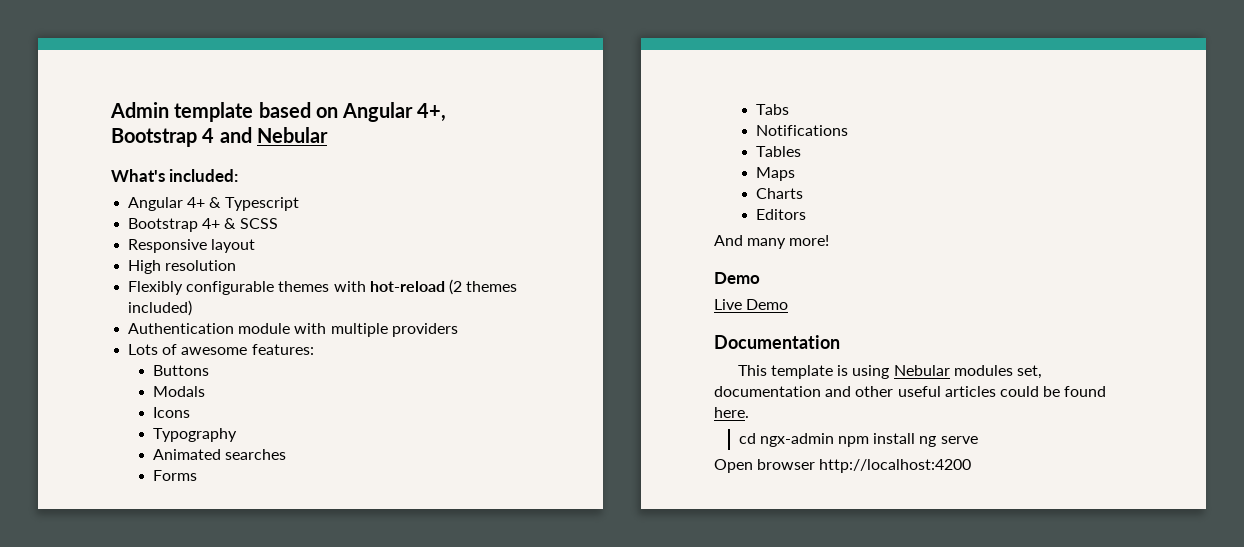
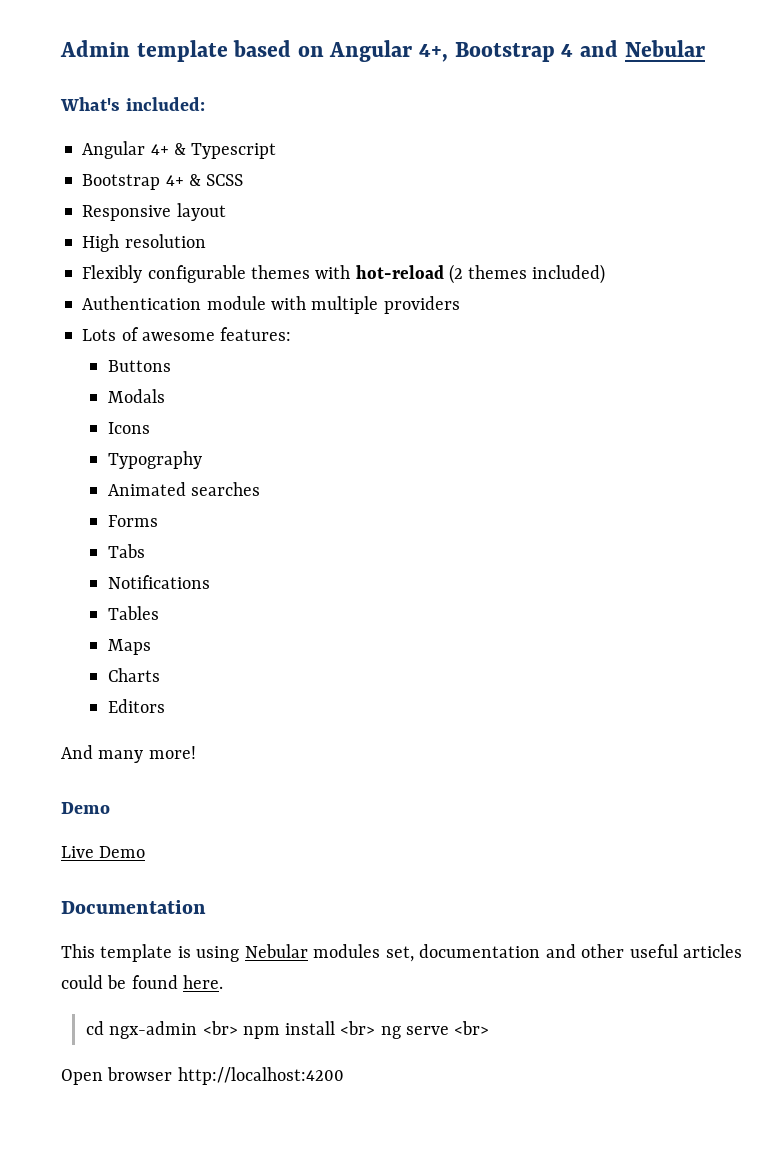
- cd ngx-admin npm install ng serve
+ cd ngx-admin <br> npm install <br> ng serve <br>

